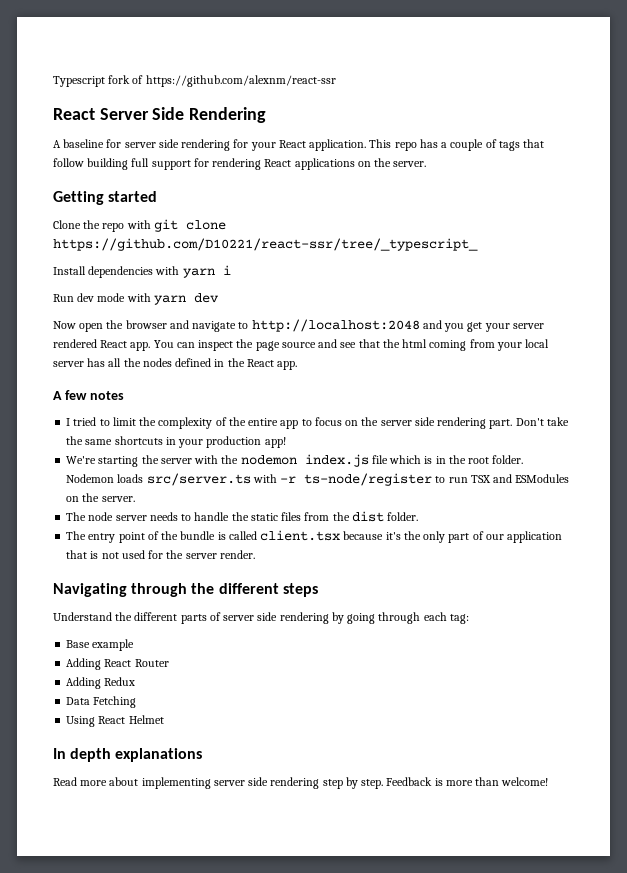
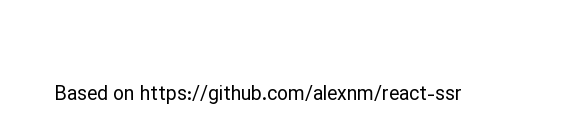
- Typescript fork of https://github.com/alexnm/react-ssr
- React Server Side Rendering
- A baseline for server side rendering for your React application. This repo has a couple of tags that follow building full support for rendering React applications on the server.
- Getting started
- Clone the repo with git clone https://github.com/D10221/react-ssr/tree/_typescript_
- Install dependencies with yarn i
- Run dev mode with yarn dev
- Now open the browser and navigate to http://localhost:2048 and you get your server rendered React app. You can inspect the page source and see that the html coming from your local server has all the nodes defined in the React app.
- A few notes
- I tried to limit the complexity of the entire app to focus on the server side rendering part. Don't take the same shortcuts in your production app!
- We're starting the server with the nodemon index.js file which is in the root folder. Nodemon loads src/server.ts with -r ts-node/register to run TSX and ESModules on the server.
- The node server needs to handle the static files from the dist folder.
- The entry point of the bundle is called client.tsx because it's the only part of our application that is not used for the server render.
- Navigating through the different steps
- Understand the different parts of server side rendering by going through each tag:
- Base example
- Adding React Router
- Adding Redux
- Data Fetching
- Using React Helmet
- In depth explanations
- Read more about implementing server side rendering step by step. Feedback is more than welcome!
+ Based on https://github.com/alexnm/react-ssr

